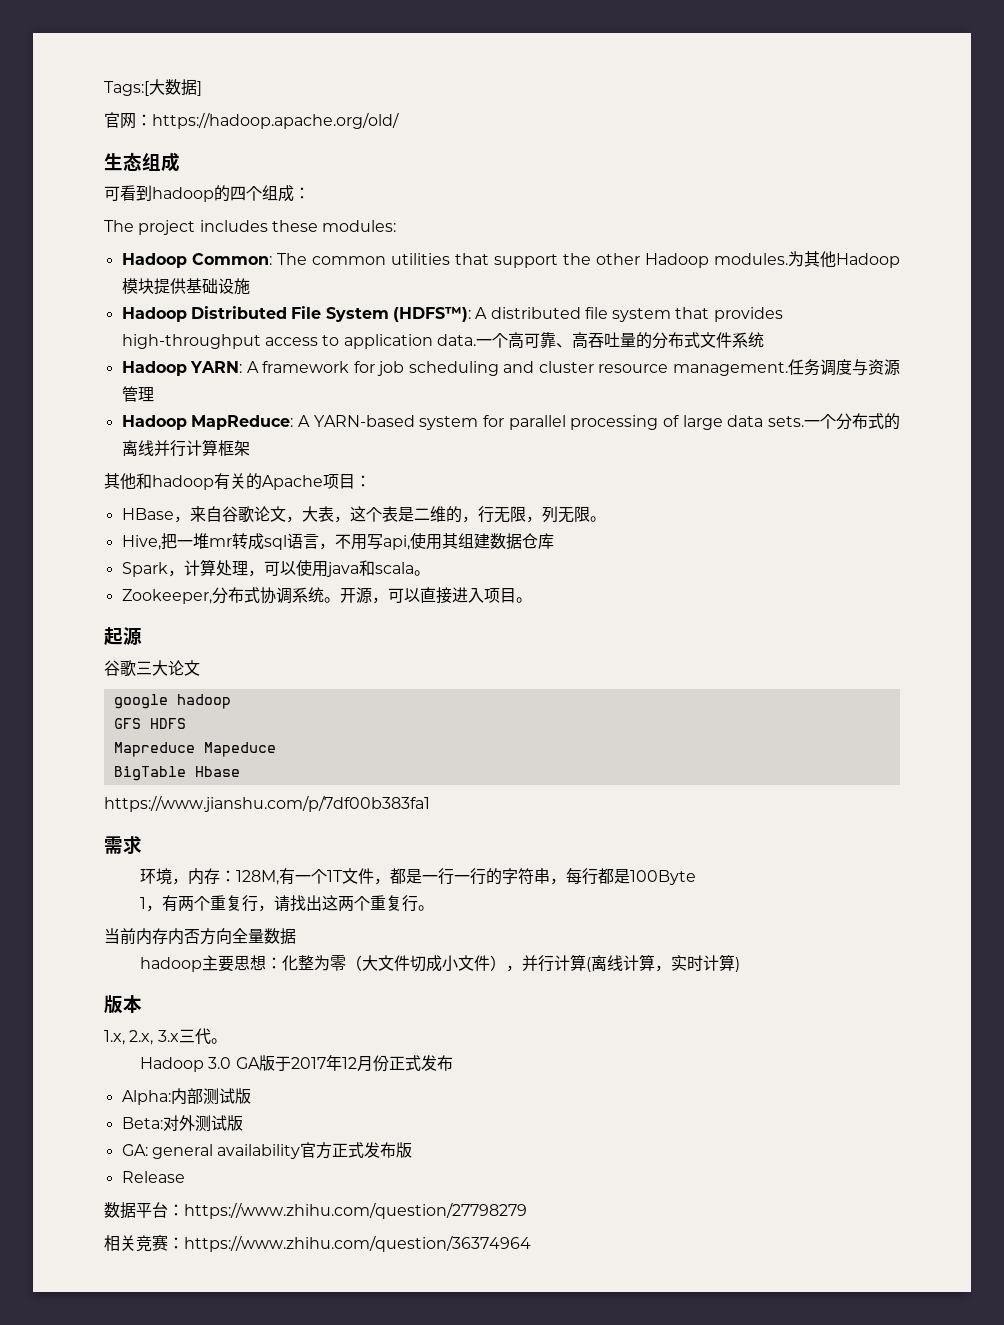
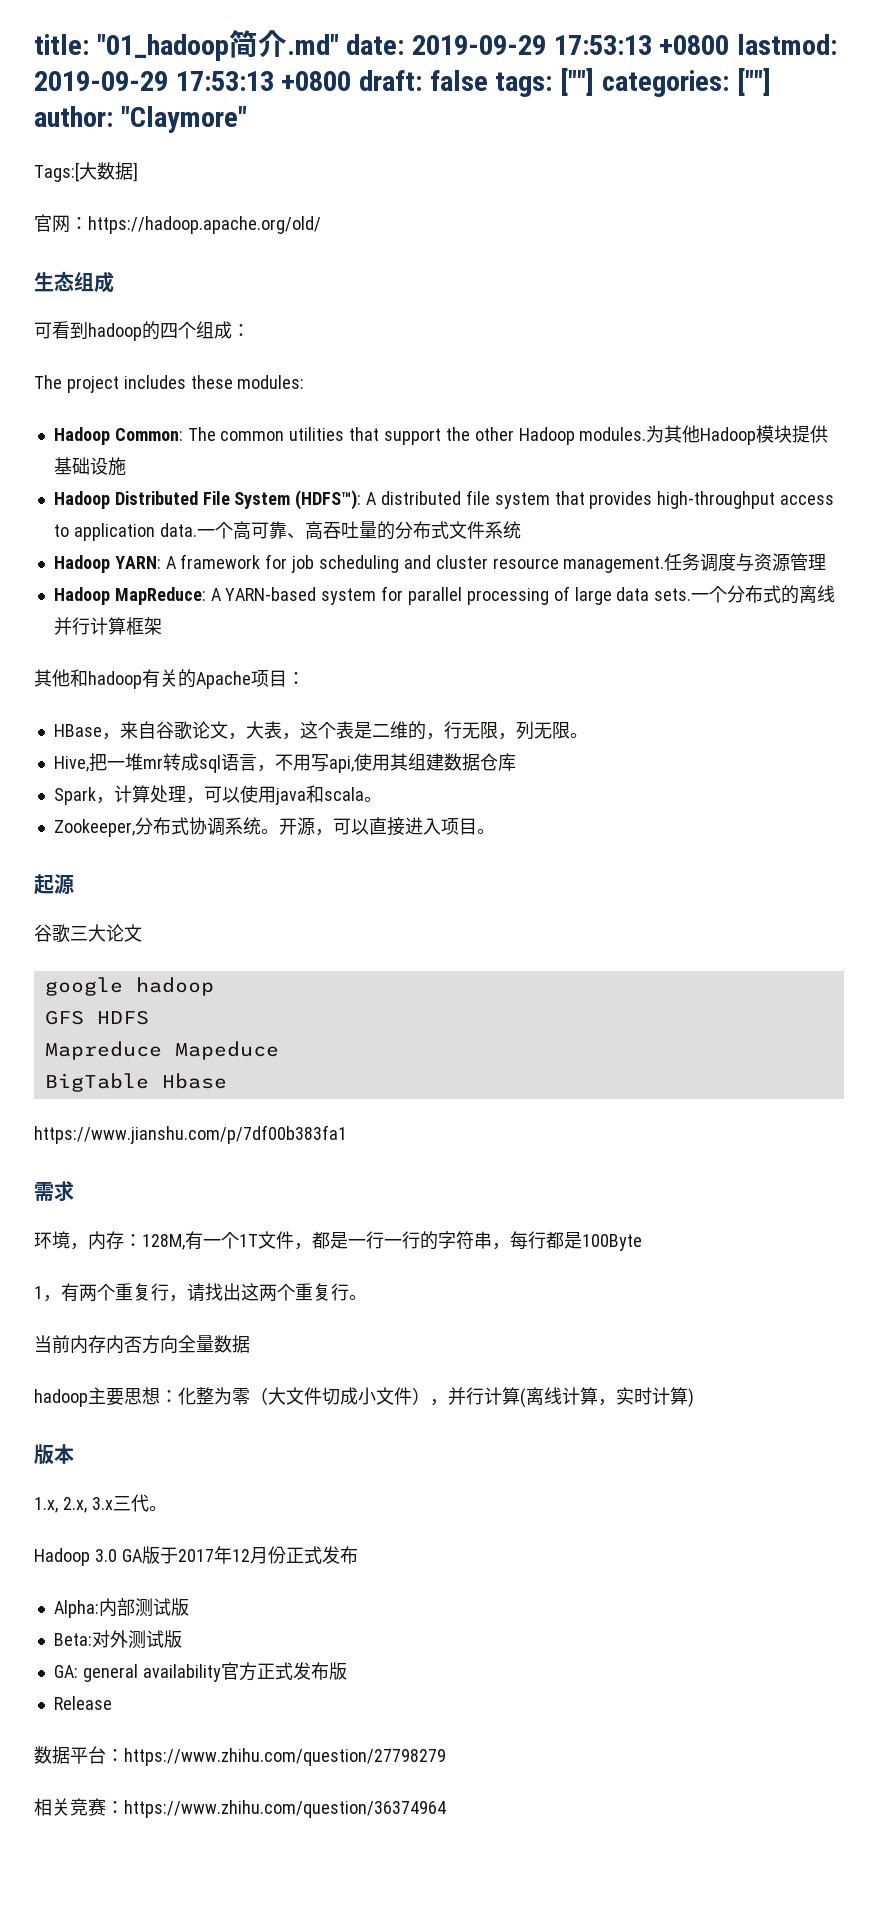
+ title: "01_hadoop简介.md" date: 2019-09-29 17:53:13 +0800 lastmod: 2019-09-29 17:53:13 +0800 draft: false tags: [""] categories: [""] author: "Claymore"

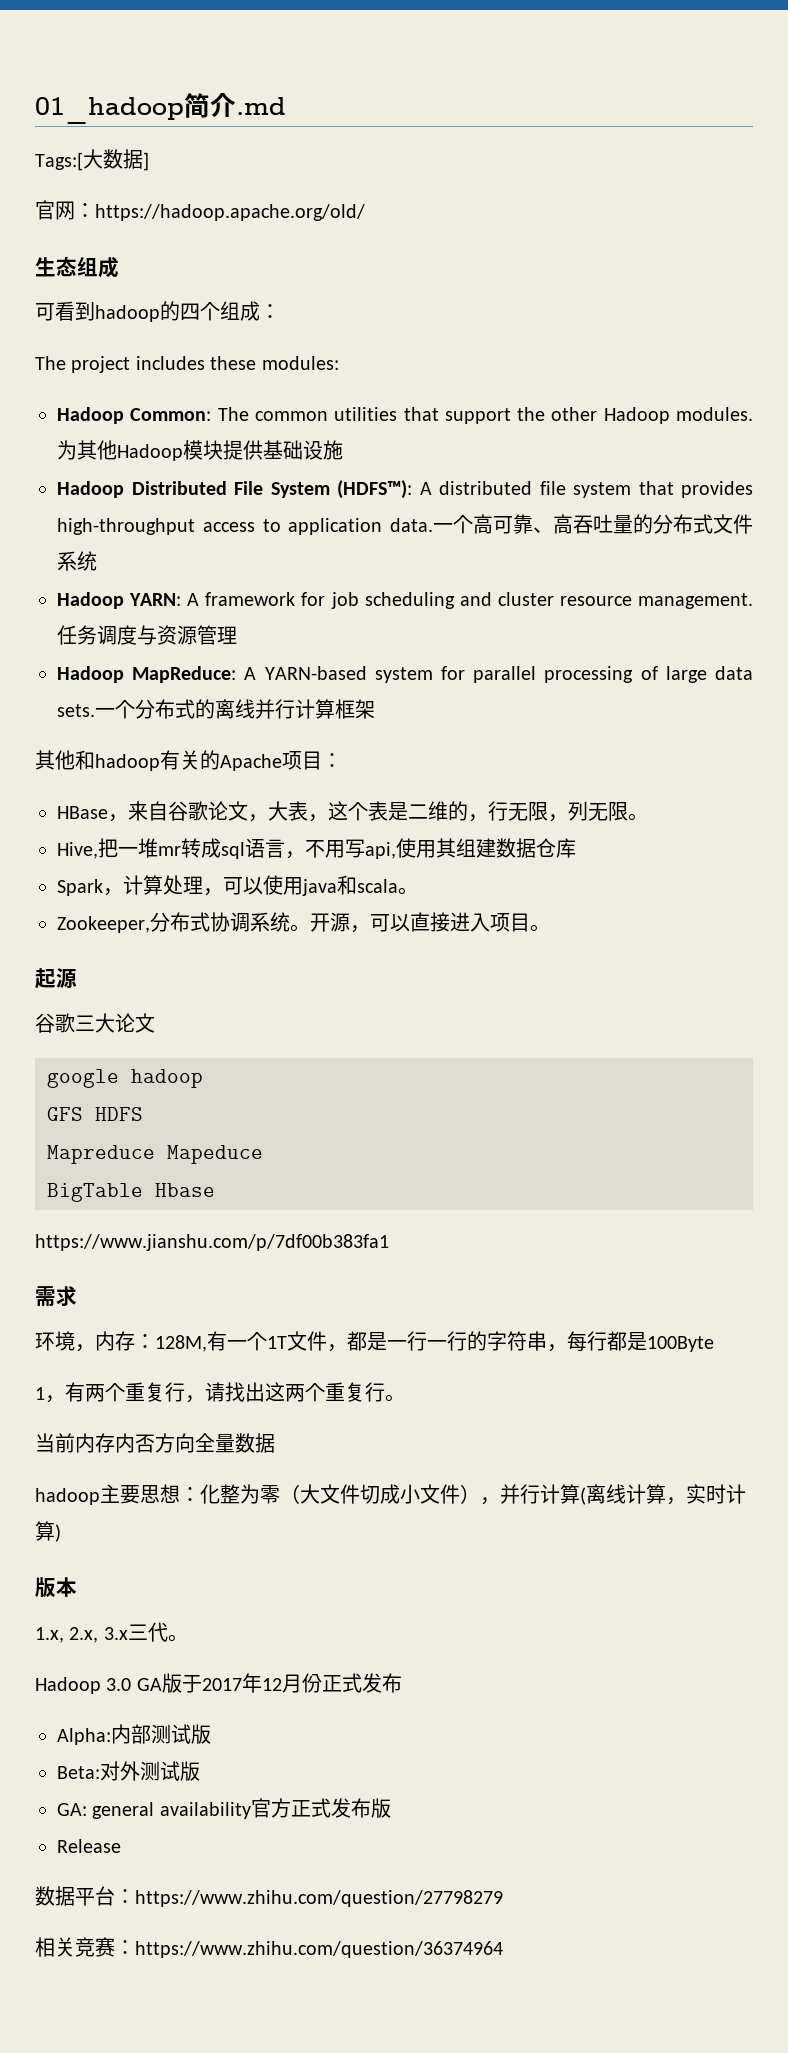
- title: "01_hadoop简介.md" date: 2019-09-29 17:53:13 +0800 lastmod: 2019-09-29 17:53:13 +0800 draft: false tags: [""] categories: [""] author: "Claymore"
+ 01_hadoop简介.md

